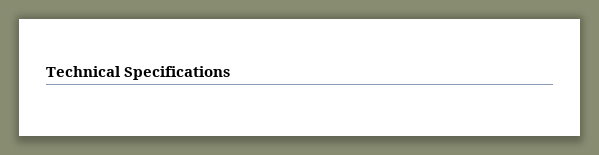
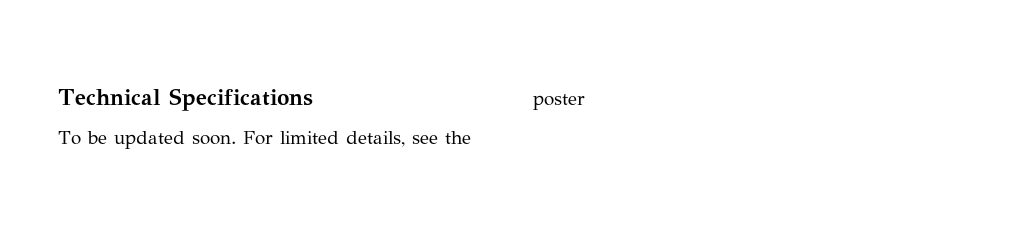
+ To be updated soon. For limited details, see the poster

